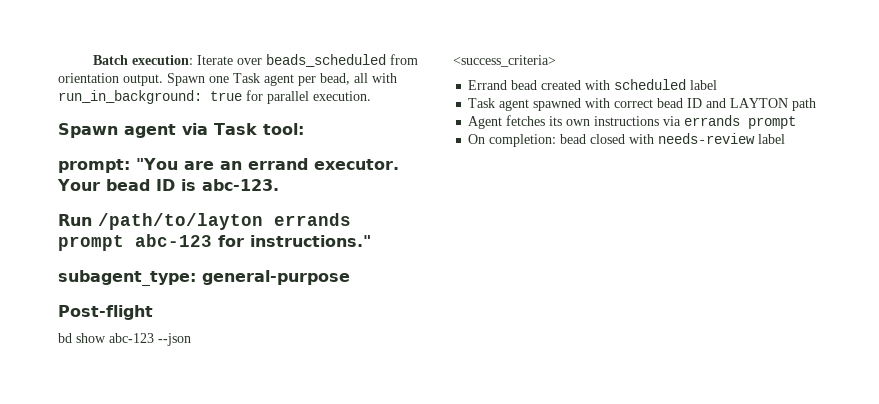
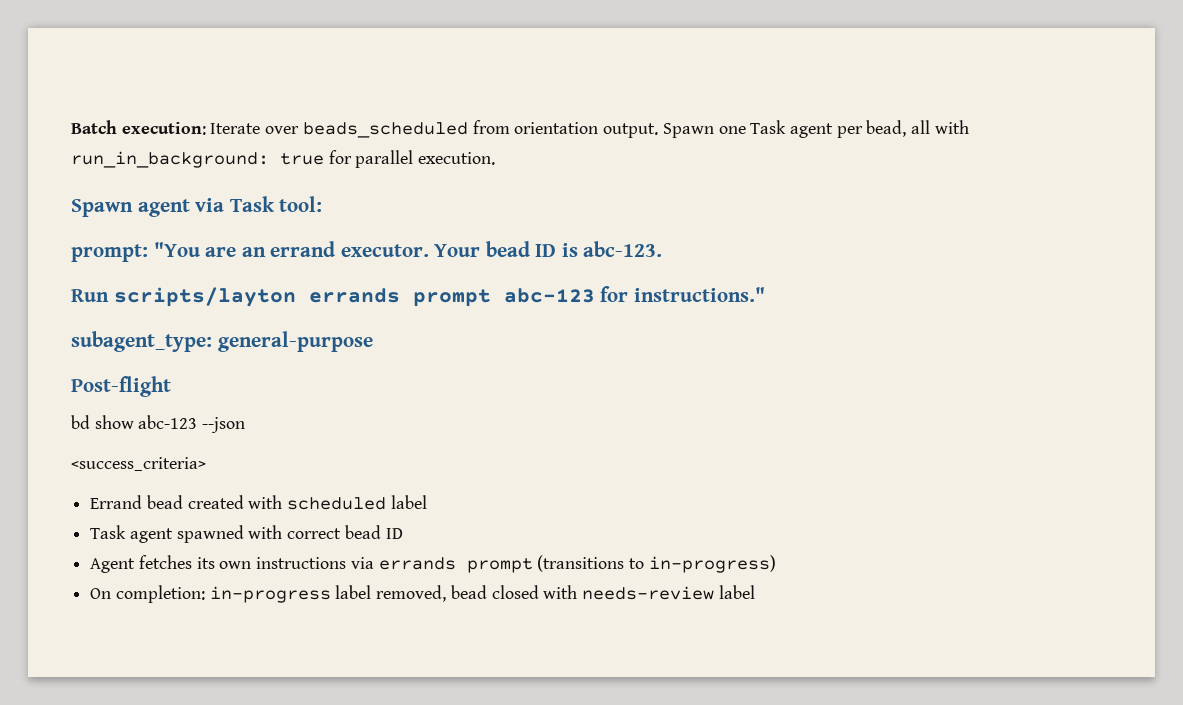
- Run /path/to/layton errands prompt abc-123 for instructions."
+ Run scripts/layton errands prompt abc-123 for instructions."
- Task agent spawned with correct bead ID and LAYTON path
+ Task agent spawned with correct bead ID
- Agent fetches its own instructions via errands prompt
+ Agent fetches its own instructions via errands prompt (transitions to in-progress)
- On completion: bead closed with needs-review label
+ On completion: in-progress label removed, bead closed with needs-review label

